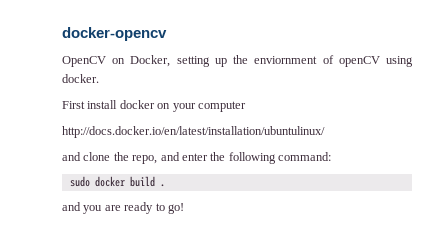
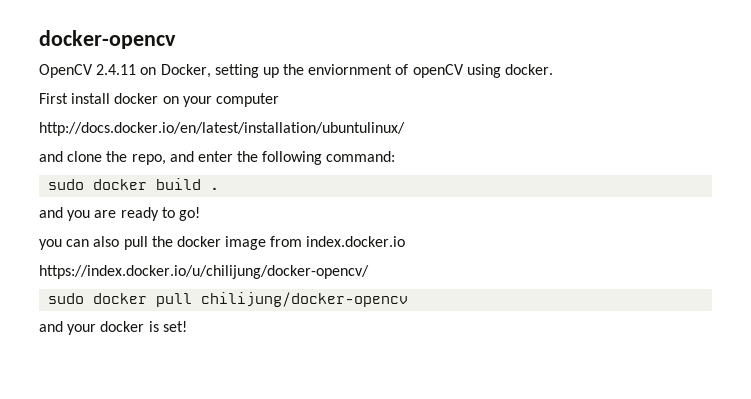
- OpenCV on Docker, setting up the enviornment of openCV using docker.
+ OpenCV 2.4.11 on Docker, setting up the enviornment of openCV using docker.
+ you can also pull the docker image from index.docker.io
+ https://index.docker.io/u/chilijung/docker-opencv/
+ sudo docker pull chilijung/docker-opencv
+ and your docker is set!

